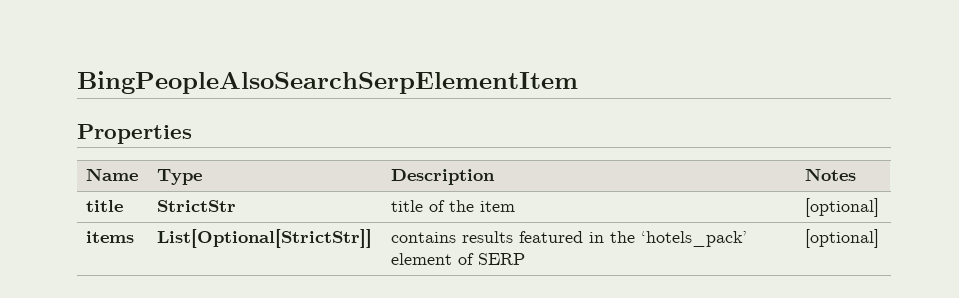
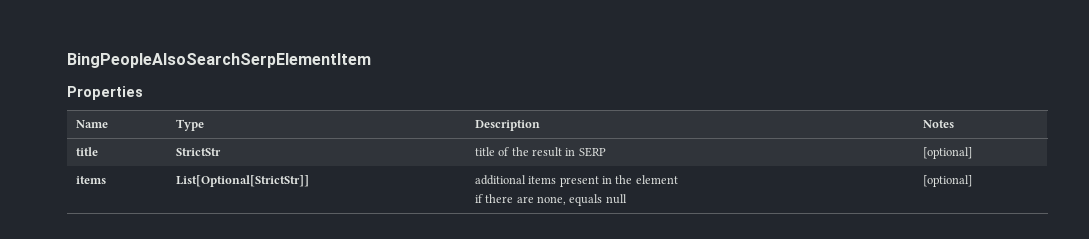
- title | StrictStr | title of the item | [optional]
+ title | StrictStr | title of the result in SERP | [optional]
- items | List[Optional[StrictStr]] | contains results featured in the ‘hotels_pack’ element of SERP | [optional]
+ items | List[Optional[StrictStr]] | additional items present in the element
+ if there are none, equals null | [optional]

